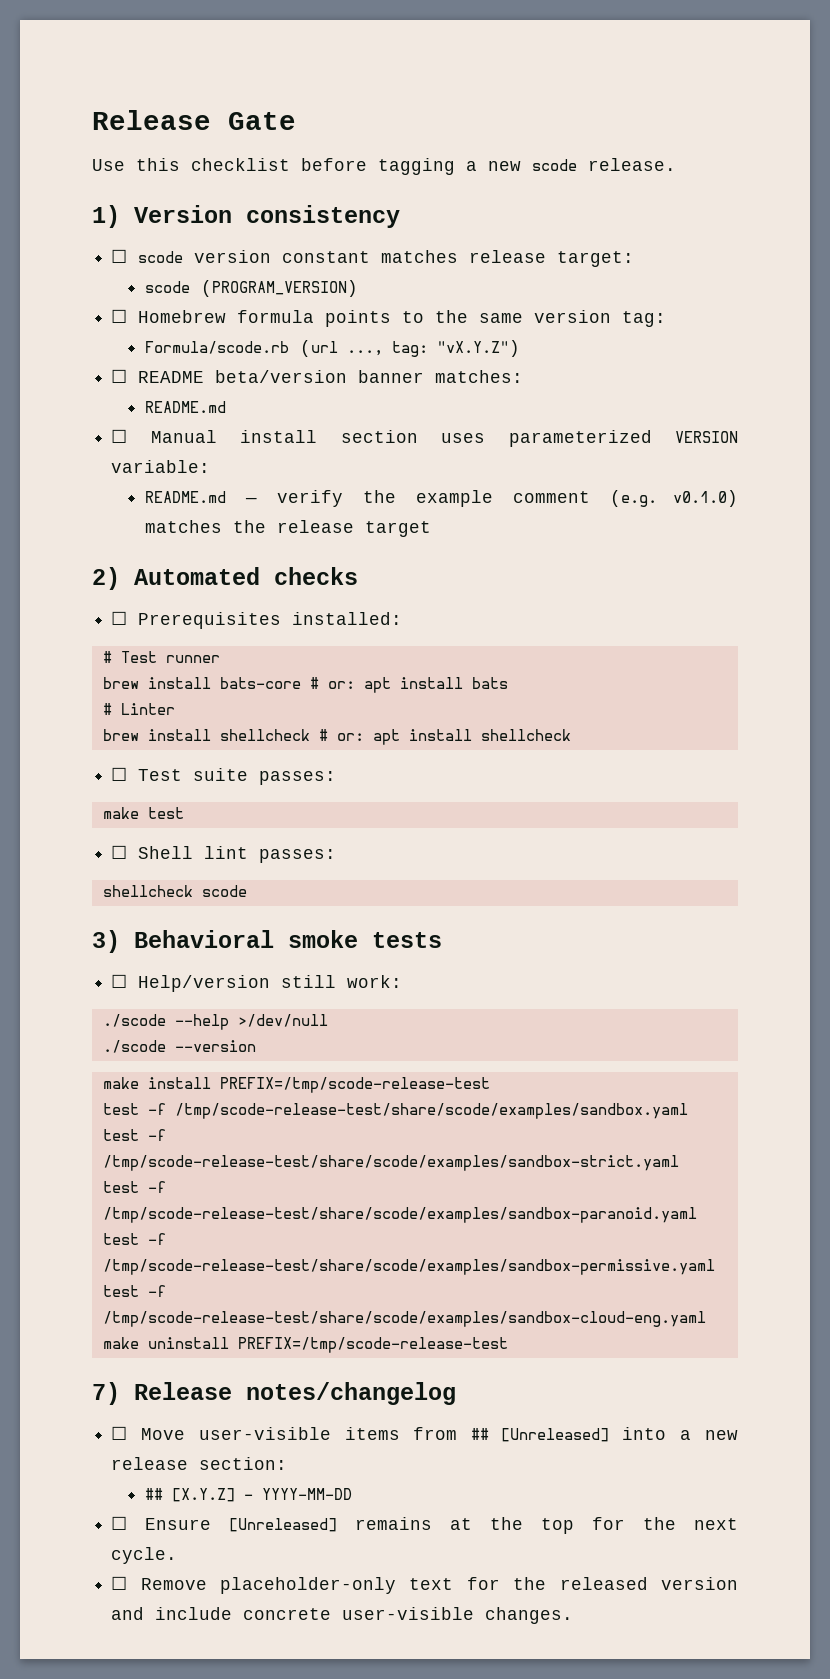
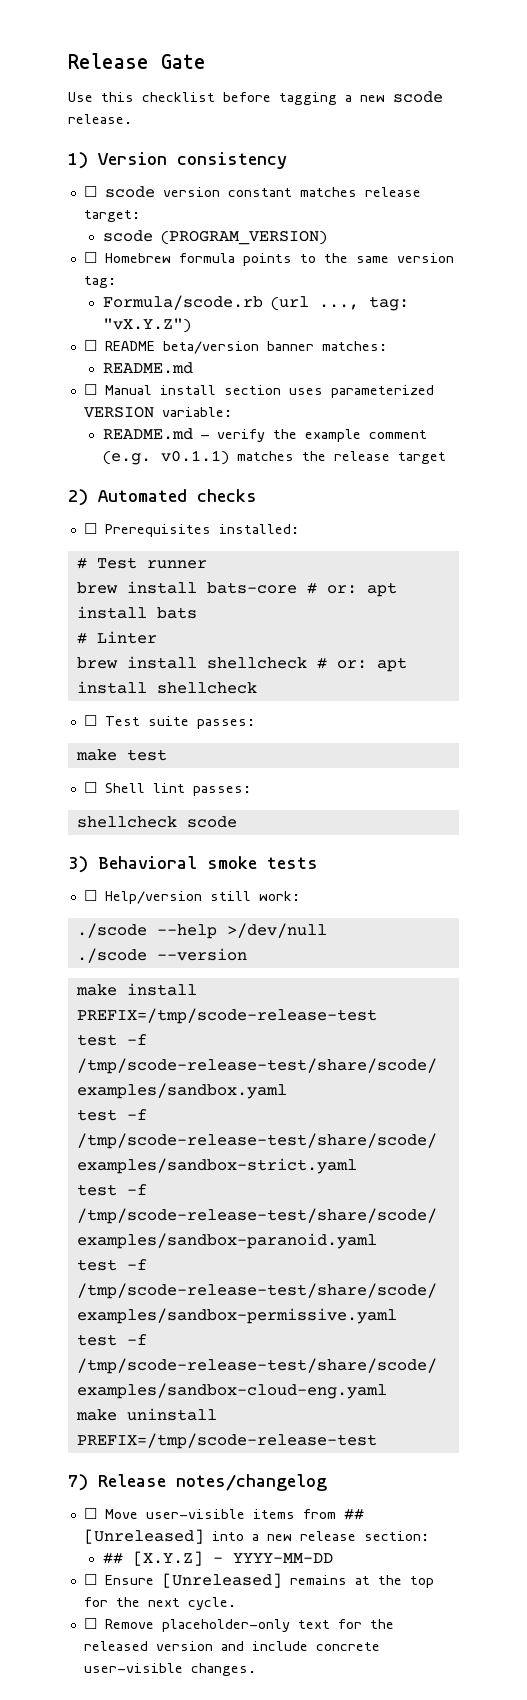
- README.md — verify the example comment (e.g. v0.1.0) matches the release target
+ README.md — verify the example comment (e.g. v0.1.1) matches the release target

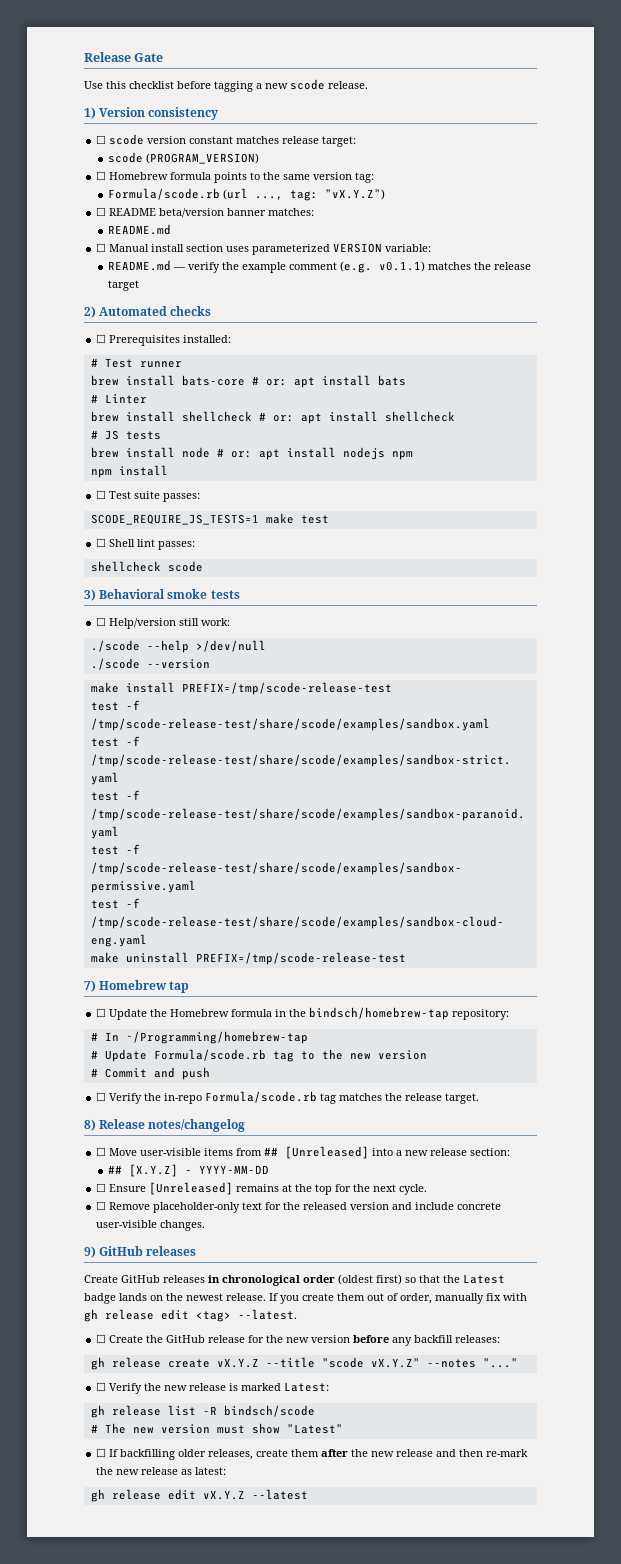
+ # JS tests
+ brew install node # or: apt install nodejs npm
+ npm install
- make test
+ SCODE_REQUIRE_JS_TESTS=1 make test
- 7) Release notes/changelog
+ 7) Homebrew tap
+ ☐ Update the Homebrew formula in the bindsch/homebrew-tap repository:
+ # In ~/Programming/homebrew-tap
+ # Update Formula/scode.rb tag to the new version
+ # Commit and push
+ ☐ Verify the in-repo Formula/scode.rb tag matches the release target.
+ 8) Release notes/changelog
+ 9) GitHub releases
+ Create GitHub releases in chronological order (oldest first) so that the Latest badge lands on the newest release. If you create them out of order, manually fix with gh release edit <tag> --latest.
+ ☐ Create the GitHub release for the new version before any backfill releases:
+ gh release create vX.Y.Z --title "scode vX.Y.Z" --notes "..."
+ ☐ Verify the new release is marked Latest:
+ gh release list -R bindsch/scode
+ # The new version must show "Latest"
+ ☐ If backfilling older releases, create them after the new release and then re-mark the new release as latest:
+ gh release edit vX.Y.Z --latest

